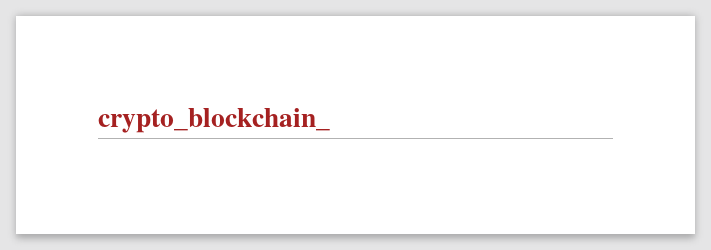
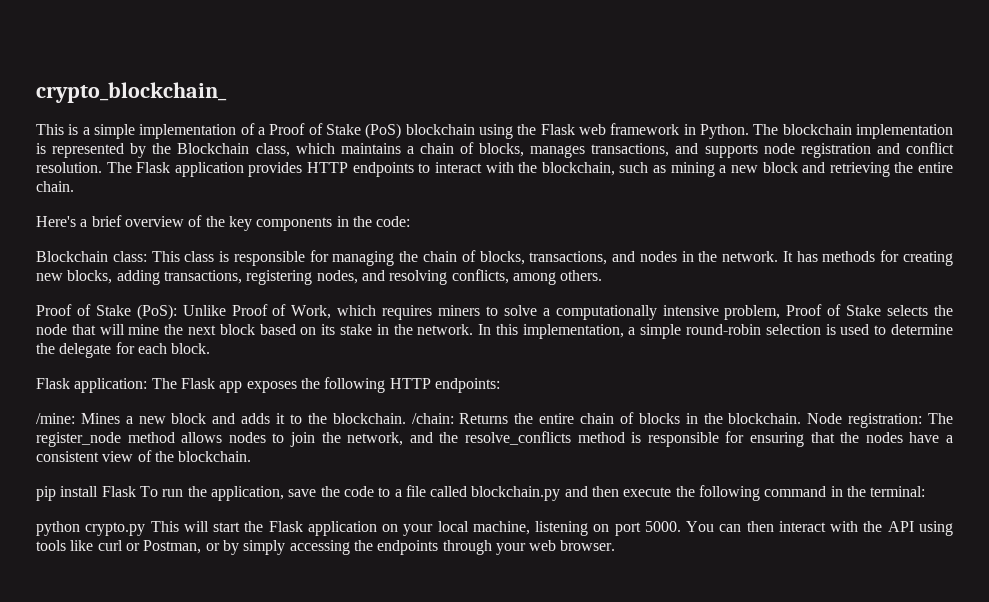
+ This is a simple implementation of a Proof of Stake (PoS) blockchain using the Flask web framework in Python. The blockchain implementation is represented by the Blockchain class, which maintains a chain of blocks, manages transactions, and supports node registration and conflict resolution. The Flask application provides HTTP endpoints to interact with the blockchain, such as mining a new block and retrieving the entire chain.
+ Here's a brief overview of the key components in the code:
+ Blockchain class: This class is responsible for managing the chain of blocks, transactions, and nodes in the network. It has methods for creating new blocks, adding transactions, registering nodes, and resolving conflicts, among others.
+ Proof of Stake (PoS): Unlike Proof of Work, which requires miners to solve a computationally intensive problem, Proof of Stake selects the node that will mine the next block based on its stake in the network. In this implementation, a simple round-robin selection is used to determine the delegate for each block.
+ Flask application: The Flask app exposes the following HTTP endpoints:
+ /mine: Mines a new block and adds it to the blockchain. /chain: Returns the entire chain of blocks in the blockchain. Node registration: The register_node method allows nodes to join the network, and the resolve_conflicts method is responsible for ensuring that the nodes have a consistent view of the blockchain.
+ pip install Flask To run the application, save the code to a file called blockchain.py and then execute the following command in the terminal:
+ python crypto.py This will start the Flask application on your local machine, listening on port 5000. You can then interact with the API using tools like curl or Postman, or by simply accessing the endpoints through your web browser.

